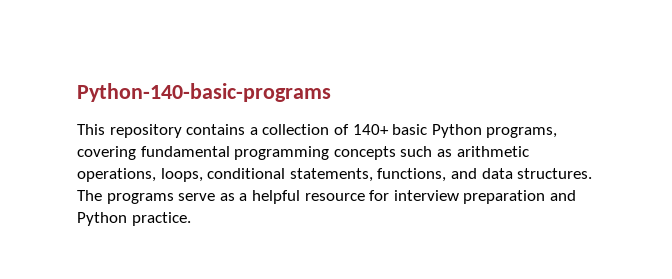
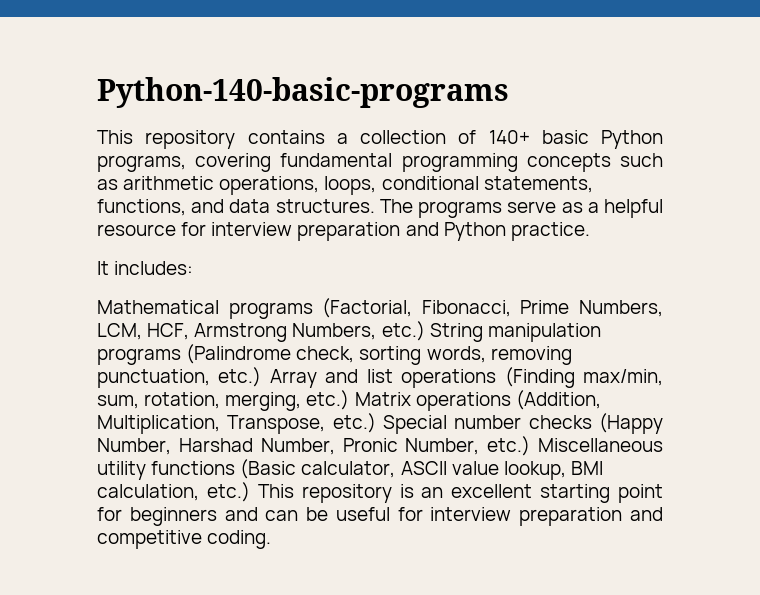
+ It includes:
+ Mathematical programs (Factorial, Fibonacci, Prime Numbers, LCM, HCF, Armstrong Numbers, etc.) String manipulation programs (Palindrome check, sorting words, removing punctuation, etc.) Array and list operations (Finding max/min, sum, rotation, merging, etc.) Matrix operations (Addition, Multiplication, Transpose, etc.) Special number checks (Happy Number, Harshad Number, Pronic Number, etc.) Miscellaneous utility functions (Basic calculator, ASCII value lookup, BMI calculation, etc.) This repository is an excellent starting point for beginners and can be useful for interview preparation and competitive coding.

